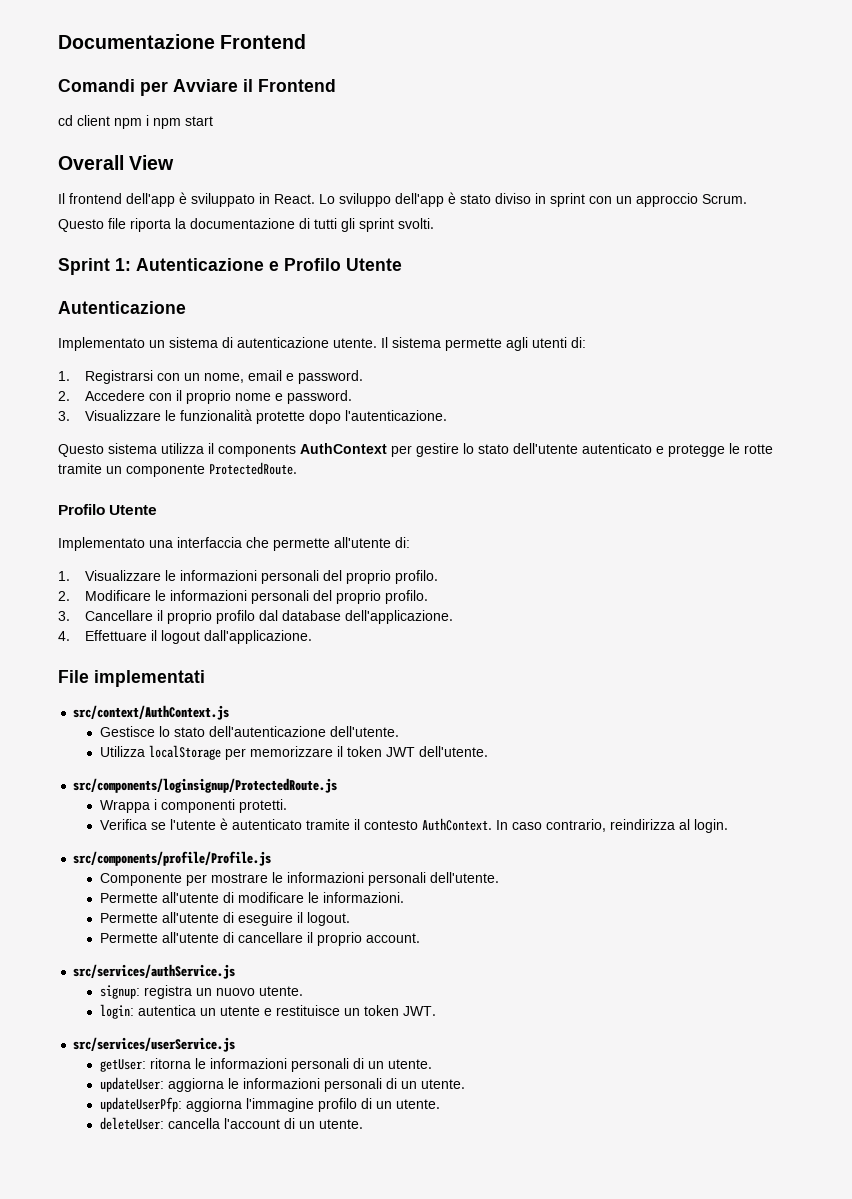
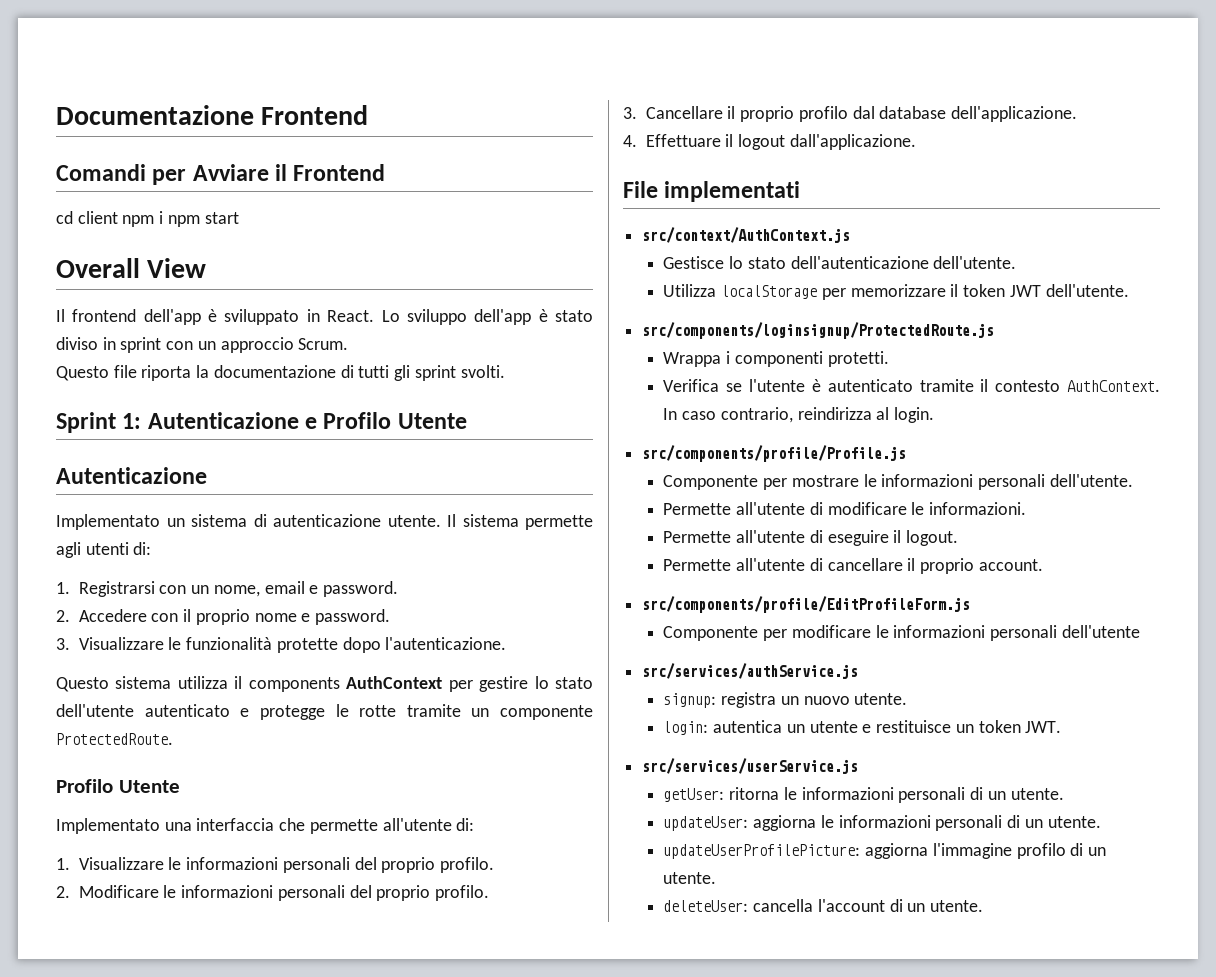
+ src/components/profile/EditProfileForm.js
+ Componente per modificare le informazioni personali dell'utente
- updateUserPfp: aggiorna l'immagine profilo di un utente.
+ updateUserProfilePicture: aggiorna l'immagine profilo di un utente.

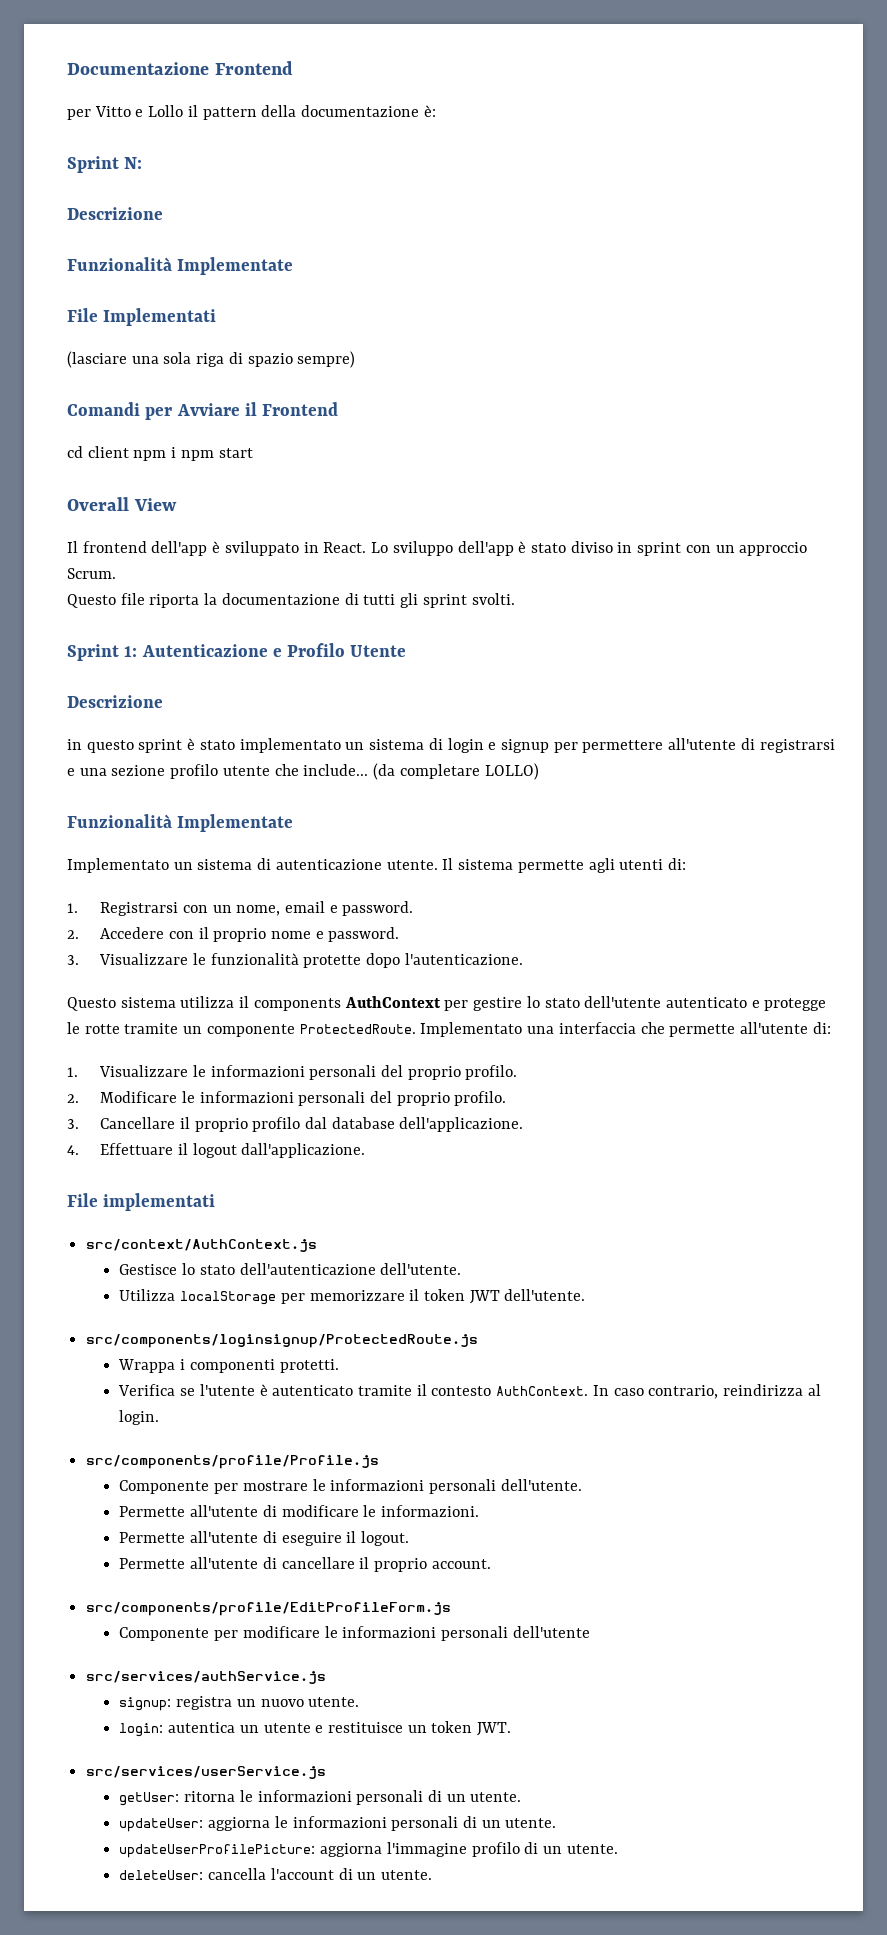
+ per Vitto e Lollo il pattern della documentazione è:
+ Sprint N:
+ Descrizione
+ Funzionalità Implementate
+ File Implementati
+ (lasciare una sola riga di spazio sempre)
  Sprint 1: Autenticazione e Profilo Utente
- Autenticazione
+ Descrizione
+ in questo sprint è stato implementato un sistema di login e signup per permettere all'utente di registrarsi e una sezione profilo utente che include... (da completare LOLLO)
+ Funzionalità Implementate
- Questo sistema utilizza il components AuthContext per gestire lo stato dell'utente autenticato e protegge le rotte tramite un componente ProtectedRoute.
- Profilo Utente
- Implementato una interfaccia che permette all'utente di:
+ Questo sistema utilizza il components AuthContext per gestire lo stato dell'utente autenticato e protegge le rotte tramite un componente ProtectedRoute. Implementato una interfaccia che permette all'utente di:

